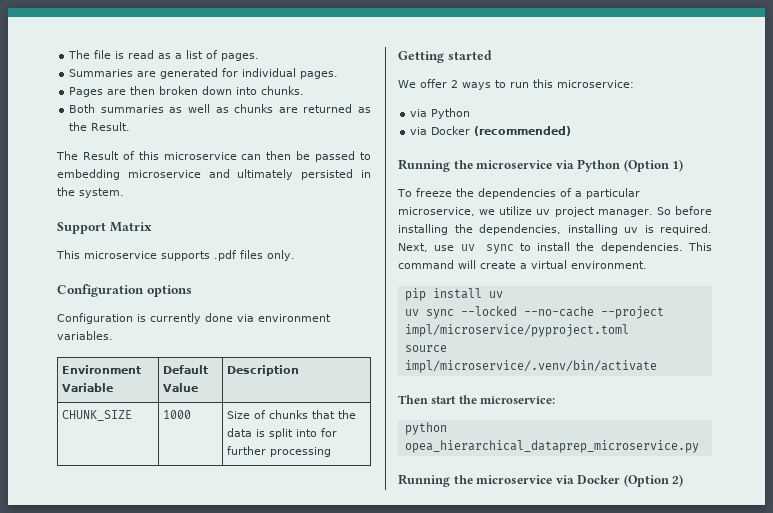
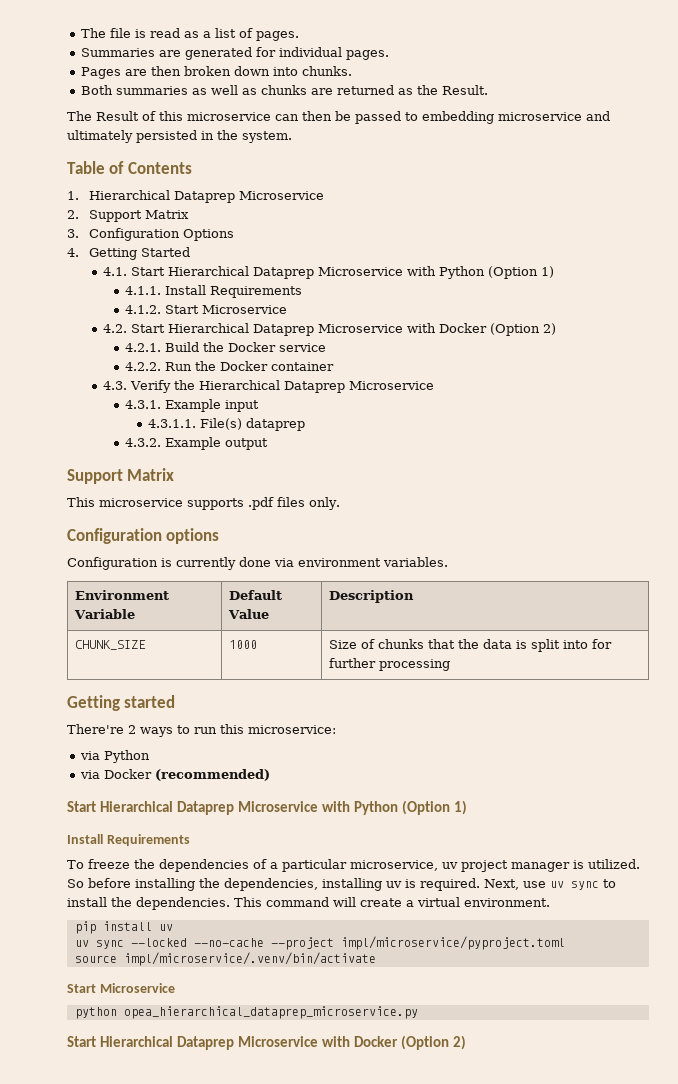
+ Table of Contents
+ 1. Hierarchical Dataprep Microservice
+ 2. Support Matrix
+ 3. Configuration Options
+ 4. Getting Started
+ 4.1. Start Hierarchical Dataprep Microservice with Python (Option 1)
+ 4.1.1. Install Requirements
+ 4.1.2. Start Microservice
+ 4.2. Start Hierarchical Dataprep Microservice with Docker (Option 2)
+ 4.2.1. Build the Docker service
+ 4.2.2. Run the Docker container
+ 4.3. Verify the Hierarchical Dataprep Microservice
+ 4.3.1. Example input
+ 4.3.1.1. File(s) dataprep
+ 4.3.2. Example output
- We offer 2 ways to run this microservice:
+ There're 2 ways to run this microservice:
  via Docker (recommended)
- Running the microservice via Python (Option 1)
+ Start Hierarchical Dataprep Microservice with Python (Option 1)
+ Install Requirements
- To freeze the dependencies of a particular microservice, we utilize uv project manager.
+ To freeze the dependencies of a particular microservice, uv project manager is utilized.
  source impl/microservice/.venv/bin/activate
- Then start the microservice:
+ Start Microservice
  python opea_hierarchical_dataprep_microservice.py
- Running the microservice via Docker (Option 2)
+ Start Hierarchical Dataprep Microservice with Docker (Option 2)

